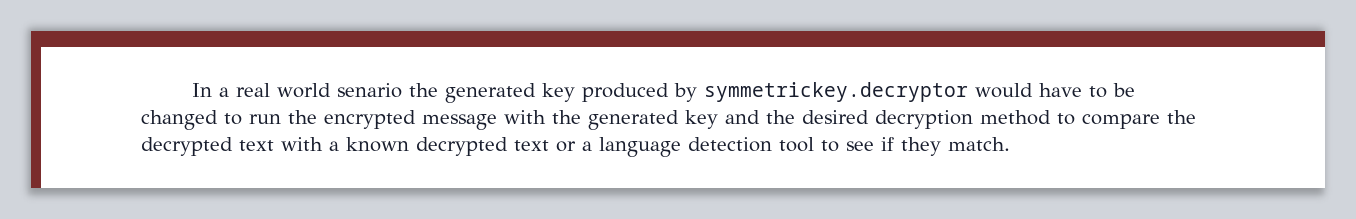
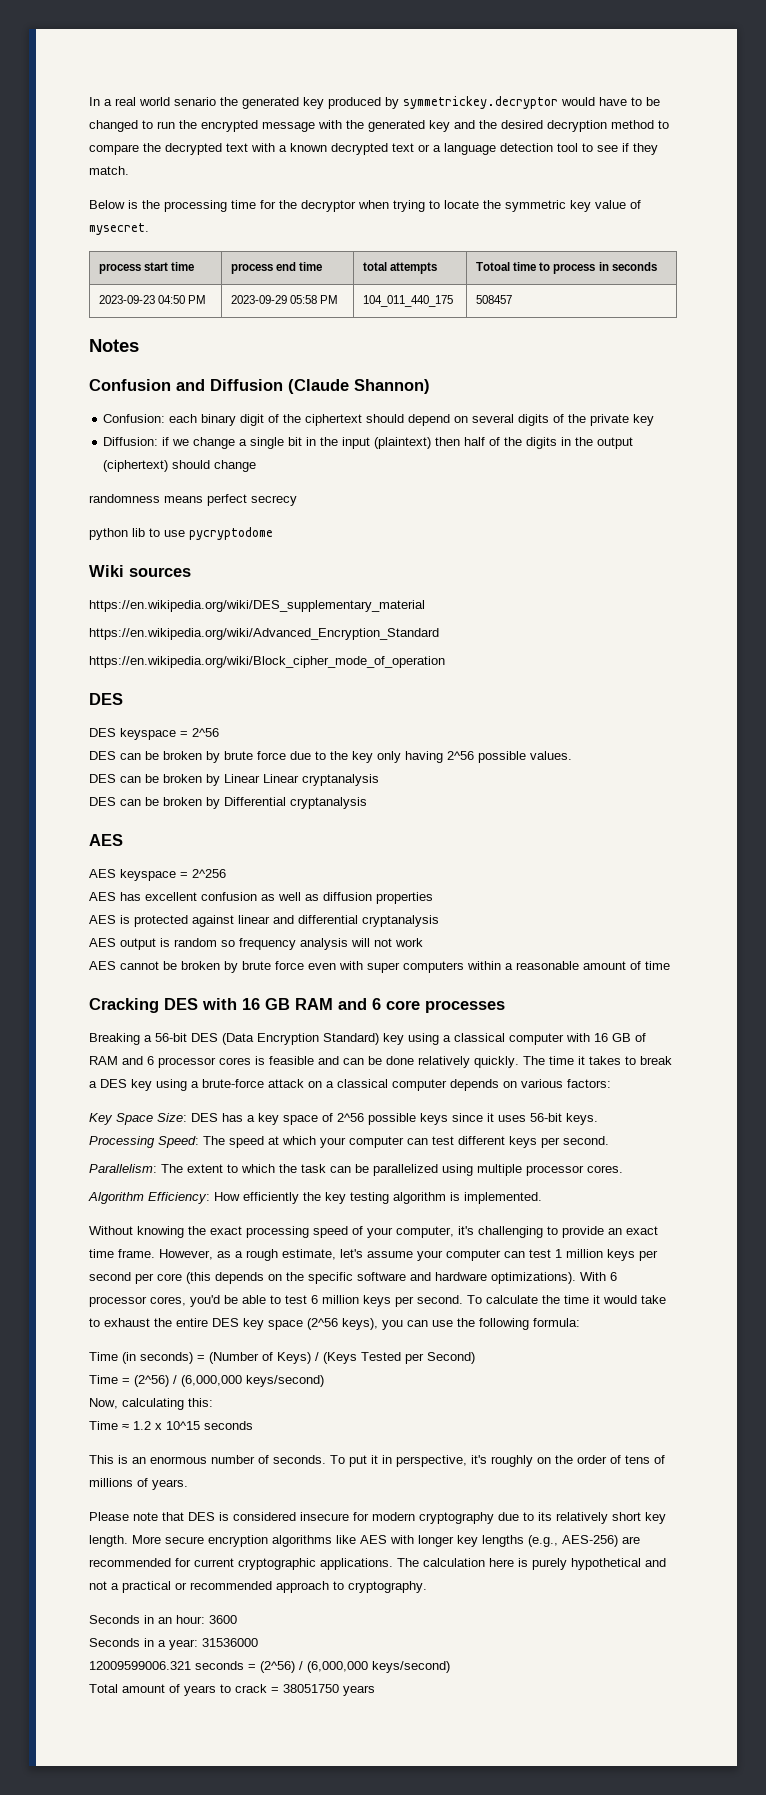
+ Below is the processing time for the decryptor when trying to locate the symmetric key value of mysecret.
+ process start time | process end time | total attempts | Totoal time to process in seconds
+ 2023-09-23 04:50 PM | 2023-09-29 05:58 PM | 104_011_440_175 | 508457
+ Notes
+ Confusion and Diffusion (Claude Shannon)
+ Confusion: each binary digit of the ciphertext should depend on several digits of the private key
+ Diffusion: if we change a single bit in the input (plaintext) then half of the digits in the output (ciphertext) should change
+ randomness means perfect secrecy
+ python lib to use pycryptodome
+ Wiki sources
+ https://en.wikipedia.org/wiki/DES_supplementary_material
+ https://en.wikipedia.org/wiki/Advanced_Encryption_Standard
+ https://en.wikipedia.org/wiki/Block_cipher_mode_of_operation
+ DES
+ DES keyspace = 2^56
+ DES can be broken by brute force due to the key only having 2^56 possible values.
+ DES can be broken by Linear Linear cryptanalysis
+ DES can be broken by Differential cryptanalysis
+ AES
+ AES keyspace = 2^256
+ AES has excellent confusion as well as diffusion properties
+ AES is protected against linear and differential cryptanalysis
+ AES output is random so frequency analysis will not work
+ AES cannot be broken by brute force even with super computers within a reasonable amount of time
+ Cracking DES with 16 GB RAM and 6 core processes
+ Breaking a 56-bit DES (Data Encryption Standard) key using a classical computer with 16 GB of RAM and 6 processor cores is feasible and can be done relatively quickly. The time it takes to break a DES key using a brute-force attack on a classical computer depends on various factors:
+ Key Space Size: DES has a key space of 2^56 possible keys since it uses 56-bit keys.
+ Processing Speed: The speed at which your computer can test different keys per second.
+ Parallelism: The extent to which the task can be parallelized using multiple processor cores.
+ Algorithm Efficiency: How efficiently the key testing algorithm is implemented.
+ Without knowing the exact processing speed of your computer, it's challenging to provide an exact time frame. However, as a rough estimate, let's assume your computer can test 1 million keys per second per core (this depends on the specific software and hardware optimizations). With 6 processor cores, you'd be able to test 6 million keys per second. To calculate the time it would take to exhaust the entire DES key space (2^56 keys), you can use the following formula:
+ Time (in seconds) = (Number of Keys) / (Keys Tested per Second)
+ Time = (2^56) / (6,000,000 keys/second)
+ Now, calculating this:
+ Time ≈ 1.2 x 10^15 seconds
+ This is an enormous number of seconds. To put it in perspective, it's roughly on the order of tens of millions of years.
+ Please note that DES is considered insecure for modern cryptography due to its relatively short key length. More secure encryption algorithms like AES with longer key lengths (e.g., AES-256) are recommended for current cryptographic applications. The calculation here is purely hypothetical and not a practical or recommended approach to cryptography.
+ Seconds in an hour: 3600
+ Seconds in a year: 31536000
+ 12009599006.321 seconds = (2^56) / (6,000,000 keys/second)
+ Total amount of years to crack = 38051750 years

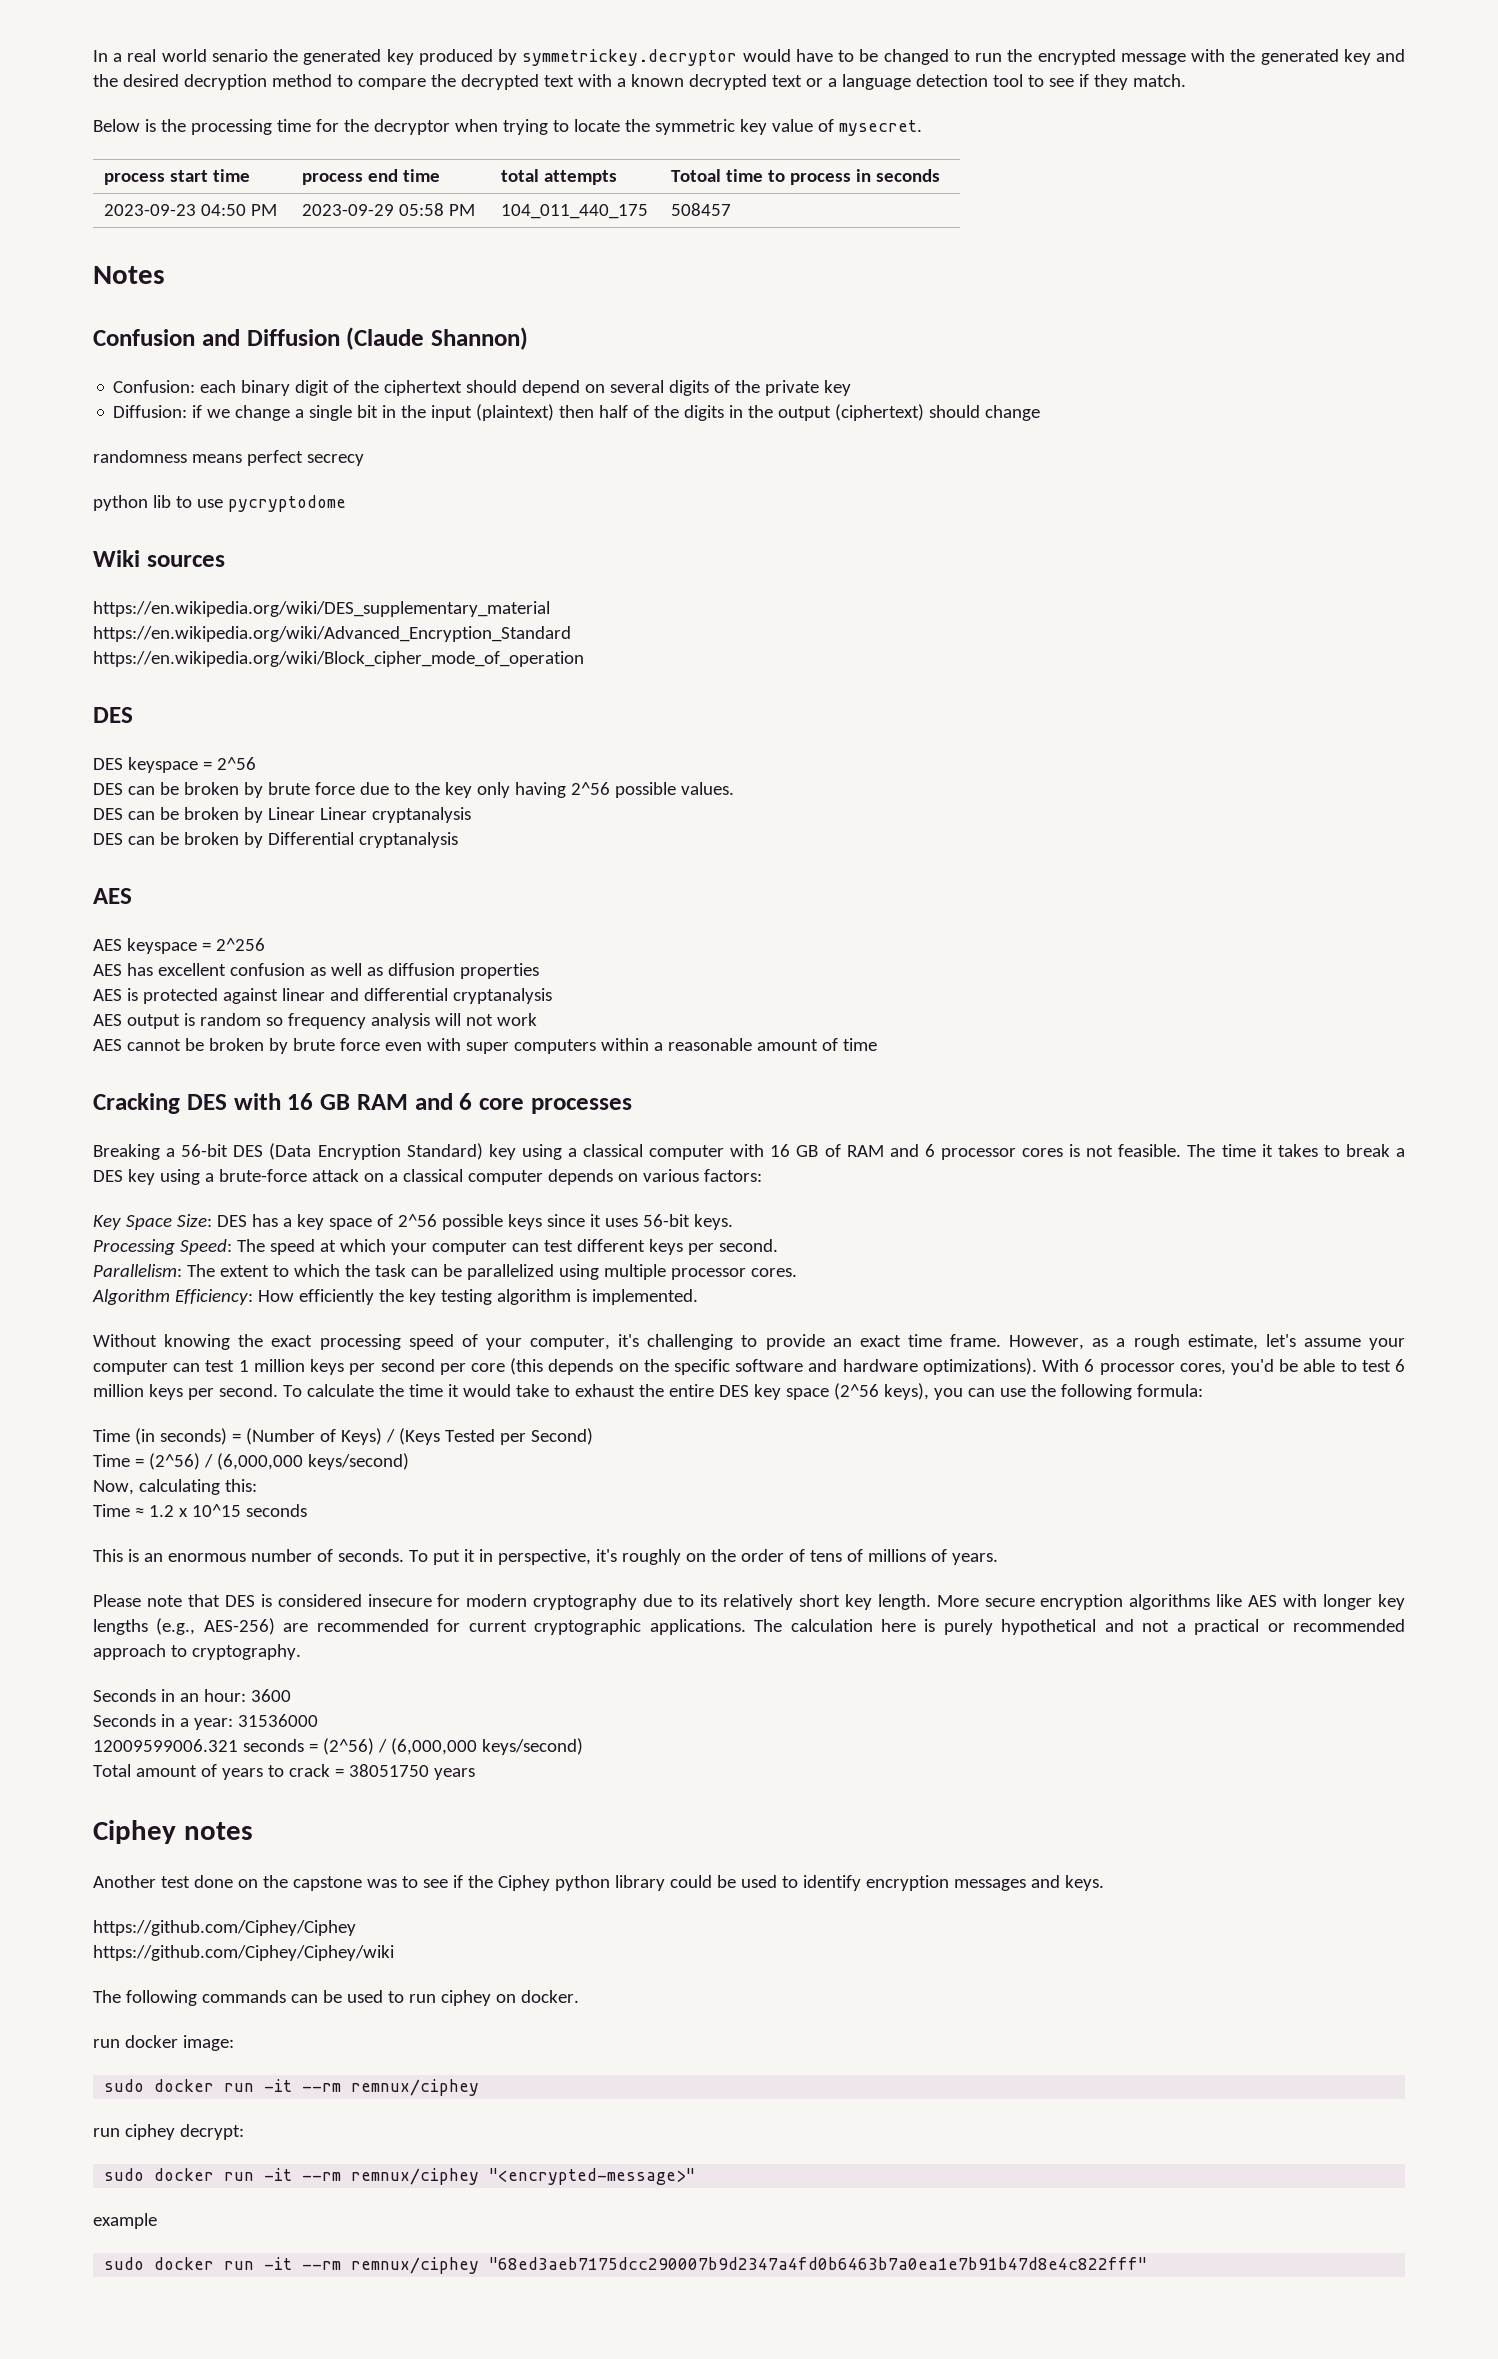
- Breaking a 56-bit DES (Data Encryption Standard) key using a classical computer with 16 GB of RAM and 6 processor cores is feasible and can be done relatively quickly.
+ Breaking a 56-bit DES (Data Encryption Standard) key using a classical computer with 16 GB of RAM and 6 processor cores is not feasible.
+ Ciphey notes
+ Another test done on the capstone was to see if the Ciphey python library could be used to identify encryption messages and keys.
+ https://github.com/Ciphey/Ciphey
+ https://github.com/Ciphey/Ciphey/wiki
+ The following commands can be used to run ciphey on docker.
+ run docker image:
+ sudo docker run -it --rm remnux/ciphey
+ run ciphey decrypt:
+ sudo docker run -it --rm remnux/ciphey "<encrypted-message>"
+ example
+ sudo docker run -it --rm remnux/ciphey "68ed3aeb7175dcc290007b9d2347a4fd0b6463b7a0ea1e7b91b47d8e4c822fff"

